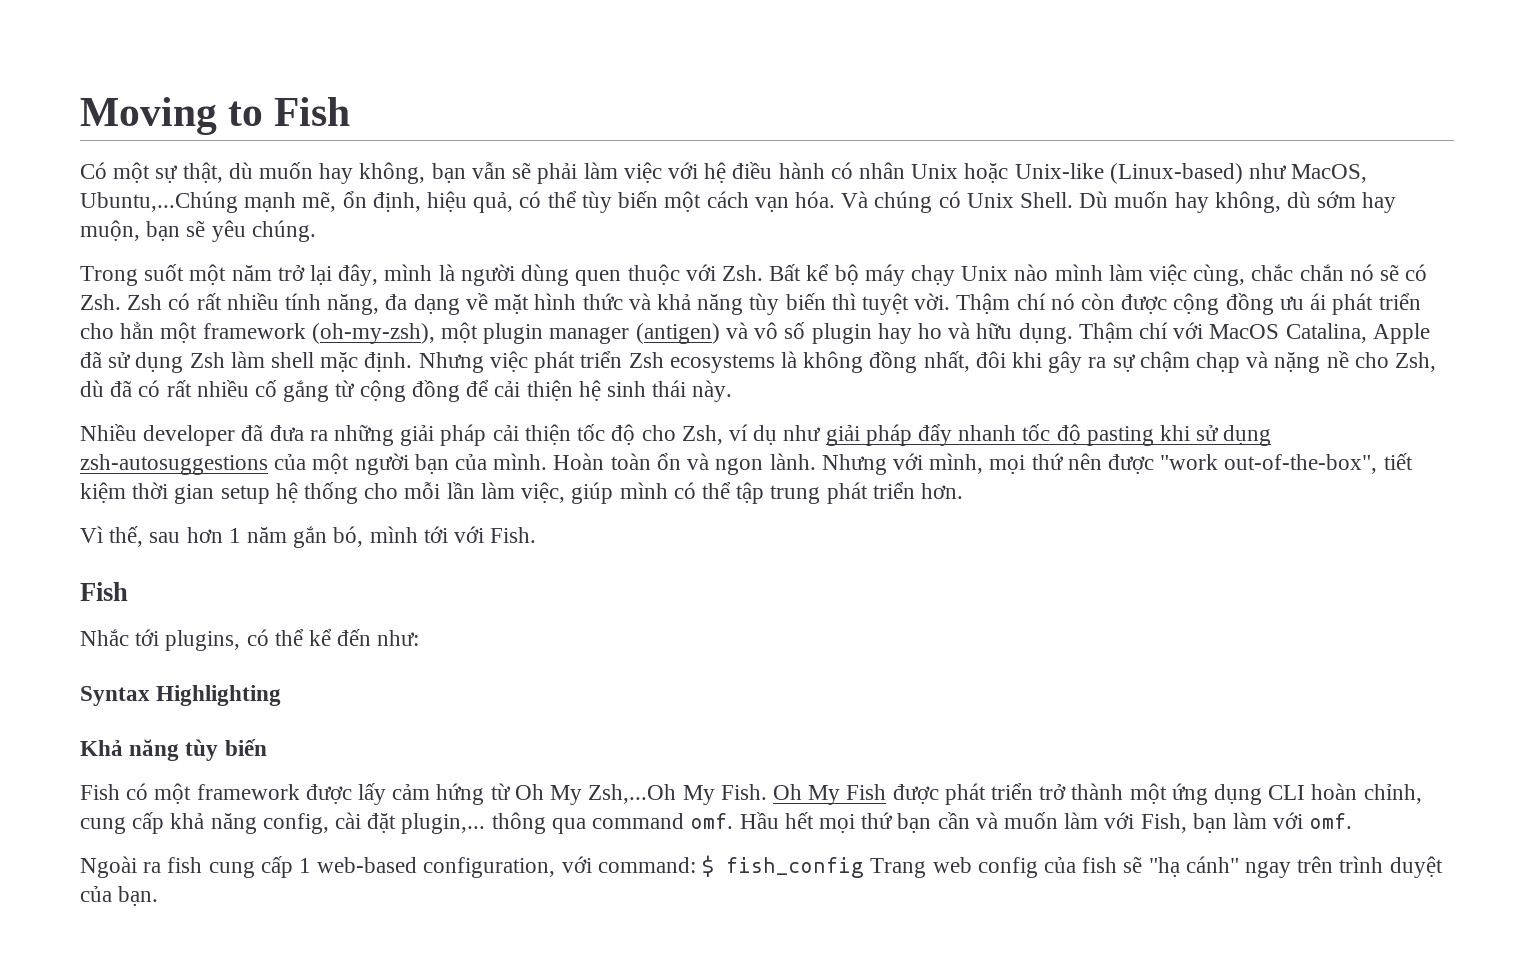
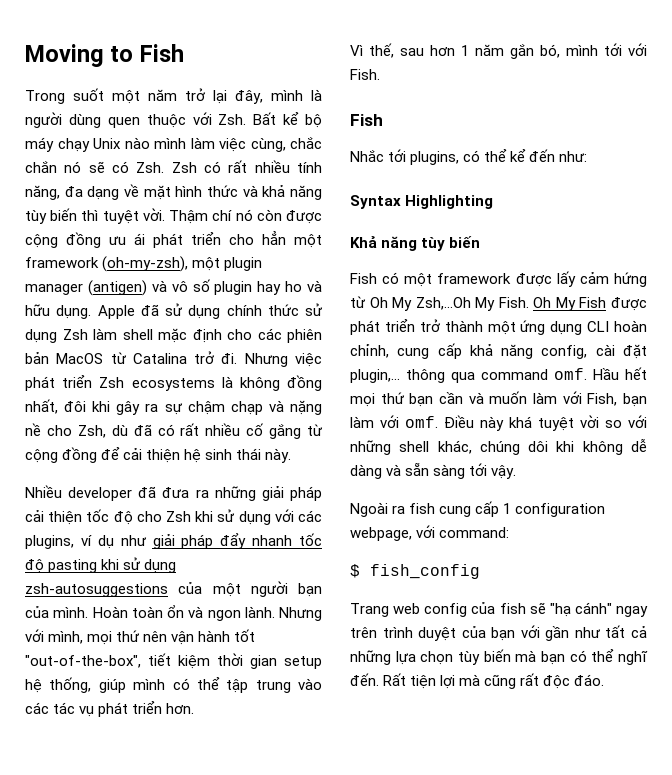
- Có một sự thật, dù muốn hay không, bạn vẫn sẽ phải làm việc với hệ điều hành có nhân Unix hoặc Unix-like (Linux-based) như MacOS, Ubuntu,...Chúng mạnh mẽ, ổn định, hiệu quả, có thể tùy biến một cách vạn hóa. Và chúng có Unix Shell. Dù muốn hay không, dù sớm hay muộn, bạn sẽ yêu chúng.
- Thậm chí với MacOS Catalina, Apple đã sử dụng Zsh làm shell mặc định.
+ Apple đã sử dụng chính thức sử dụng Zsh làm shell mặc định cho các phiên bản MacOS từ Catalina trở đi.
- Nhiều developer đã đưa ra những giải pháp cải thiện tốc độ cho Zsh, ví dụ như giải pháp đẩy nhanh tốc độ pasting khi sử dụng zsh-autosuggestions của một người bạn của mình.
+ Nhiều developer đã đưa ra những giải pháp cải thiện tốc độ cho Zsh khi sử dụng với các plugins, ví dụ như giải pháp đẩy nhanh tốc độ pasting khi sử dụng zsh-autosuggestions của một người bạn của mình.
- Nhưng với mình, mọi thứ nên được "work out-of-the-box", tiết kiệm thời gian setup hệ thống cho mỗi lần làm việc, giúp mình có thể tập trung phát triển hơn.
+ Nhưng với mình, mọi thứ nên vận hành tốt "out-of-the-box", tiết kiệm thời gian setup hệ thống, giúp mình có thể tập trung vào các tác vụ phát triển hơn.
+ Điều này khá tuyệt vời so với những shell khác, chúng dôi khi không dễ dàng và sẵn sàng tới vậy.
- Ngoài ra fish cung cấp 1 web-based configuration, với command: $ fish_config Trang web config của fish sẽ "hạ cánh" ngay trên trình duyệt của bạn.
+ Ngoài ra fish cung cấp 1 configuration webpage, với command:
+ $ fish_config
+ Trang web config của fish sẽ "hạ cánh" ngay trên trình duyệt của bạn với gần như tất cả những lựa chọn tùy biến mà bạn có thể nghĩ đến. Rất tiện lợi mà cũng rất độc đáo.

